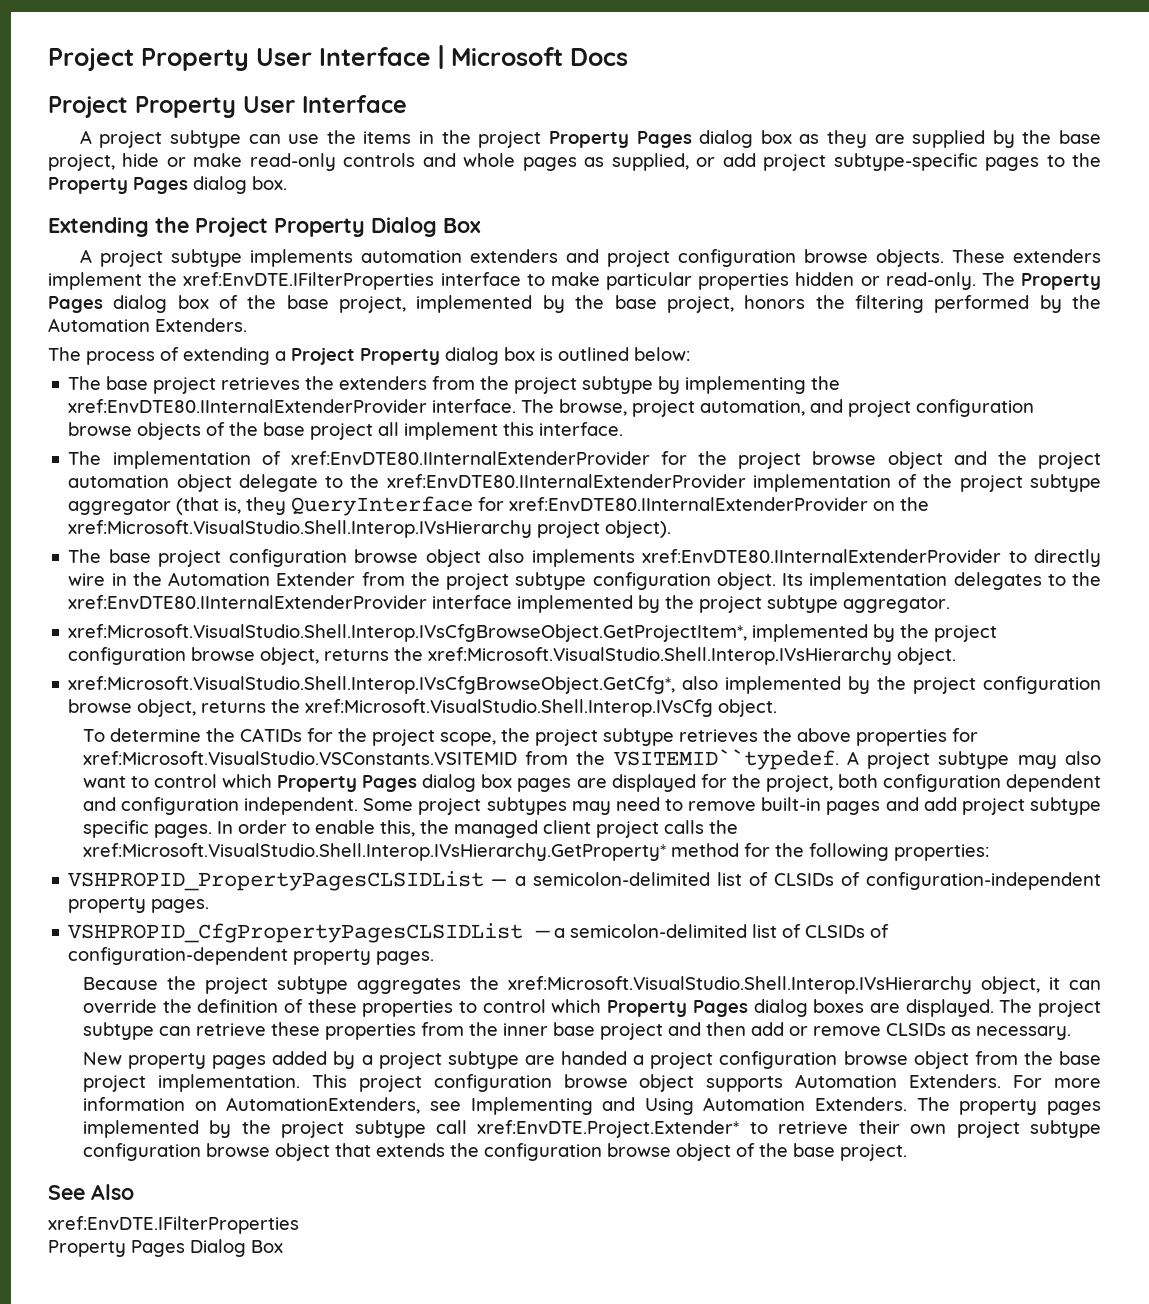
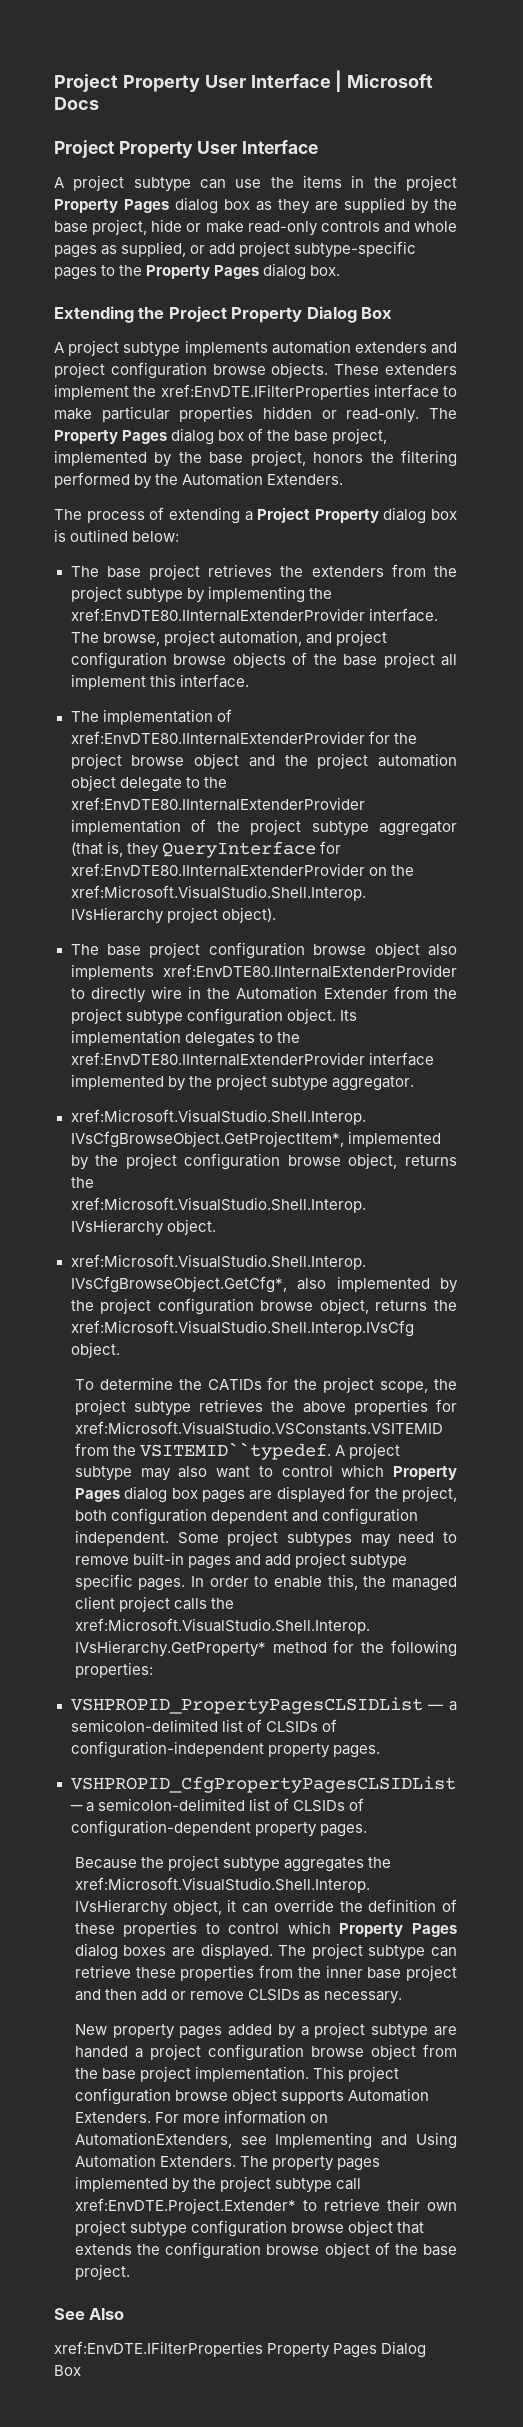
  See Also
- xref:EnvDTE.IFilterProperties
- Property Pages Dialog Box
+ xref:EnvDTE.IFilterProperties Property Pages Dialog Box

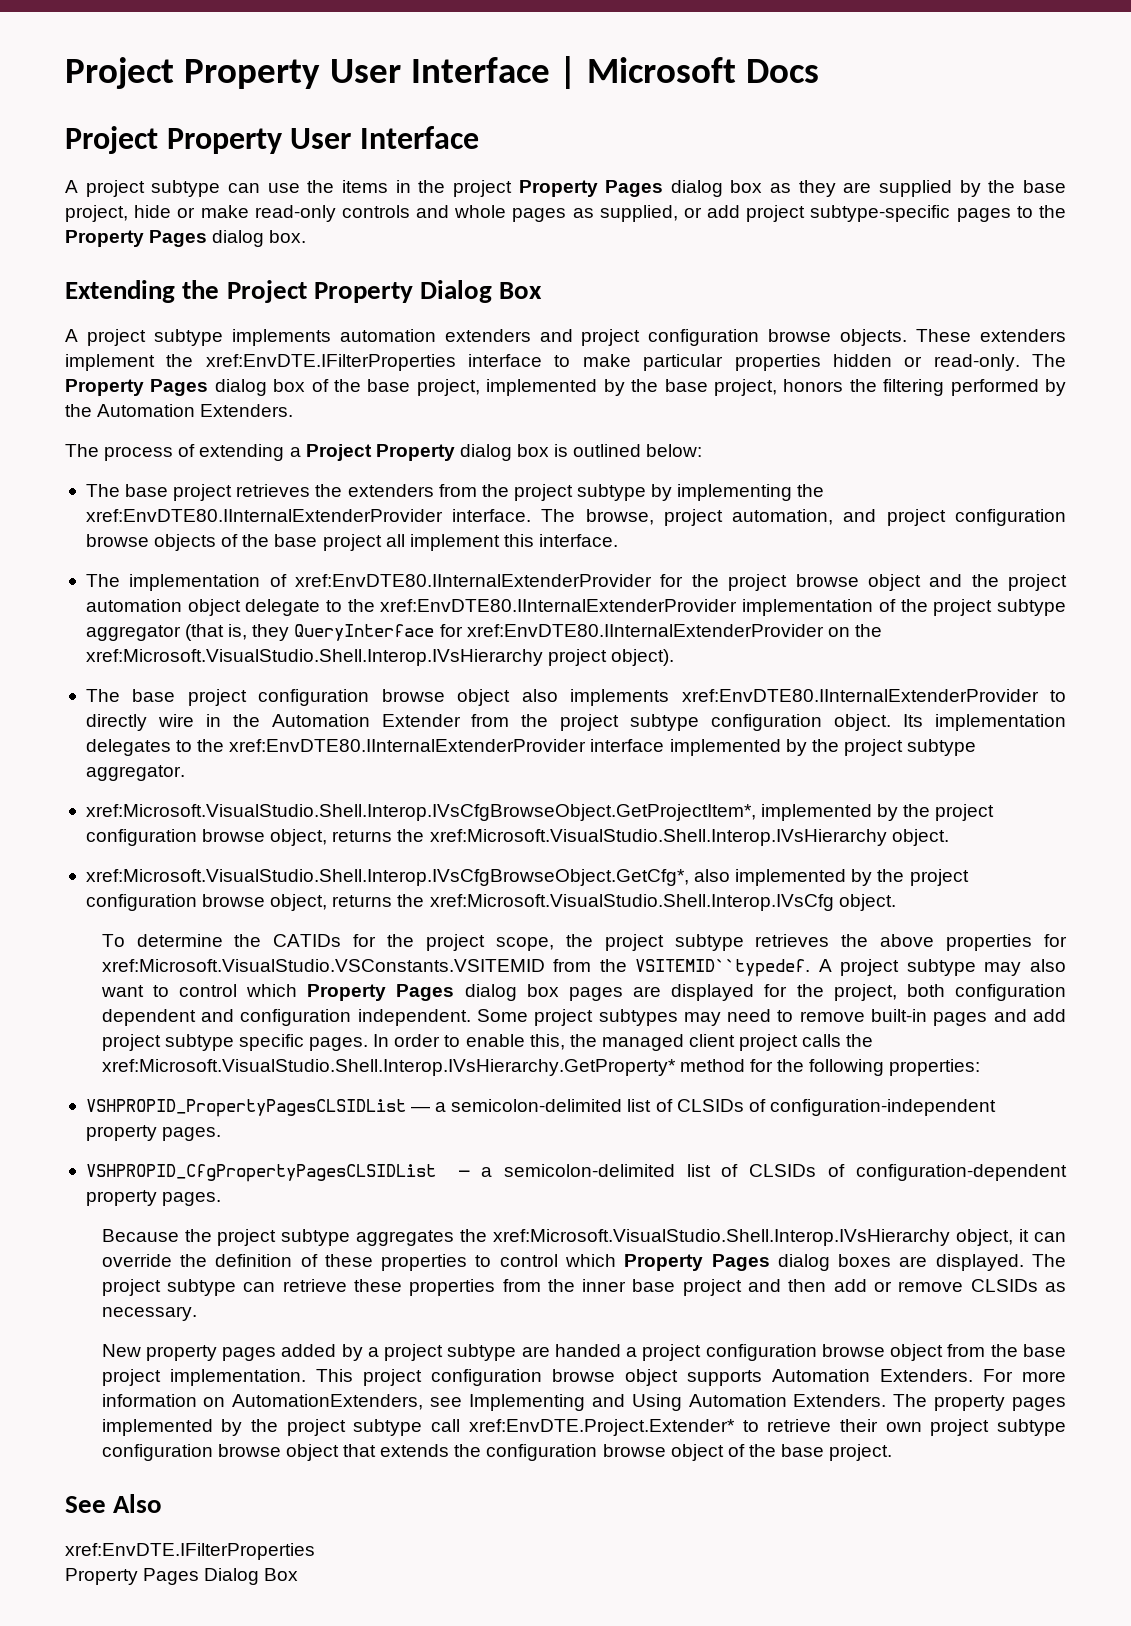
  See Also
- xref:EnvDTE.IFilterProperties Property Pages Dialog Box
+ xref:EnvDTE.IFilterProperties
+ Property Pages Dialog Box

